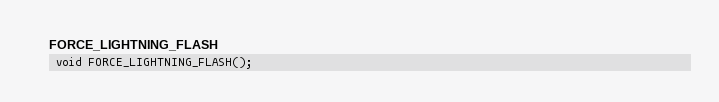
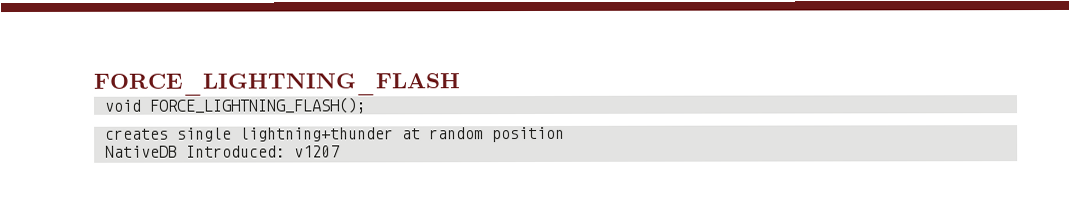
+ creates single lightning+thunder at random position
+ NativeDB Introduced: v1207

